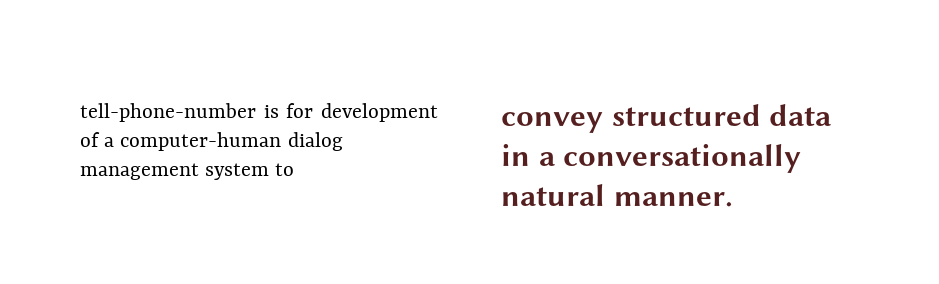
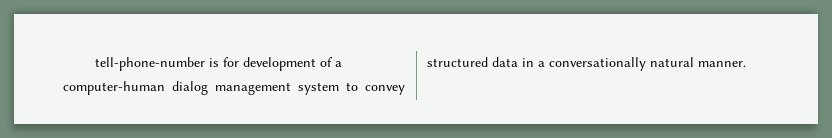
- tell-phone-number is for development of a computer-human dialog management system to
- convey structured data in a conversationally natural manner.
+ tell-phone-number is for development of a computer-human dialog management system to convey structured data in a conversationally natural manner.

